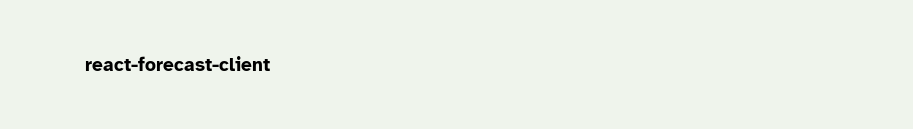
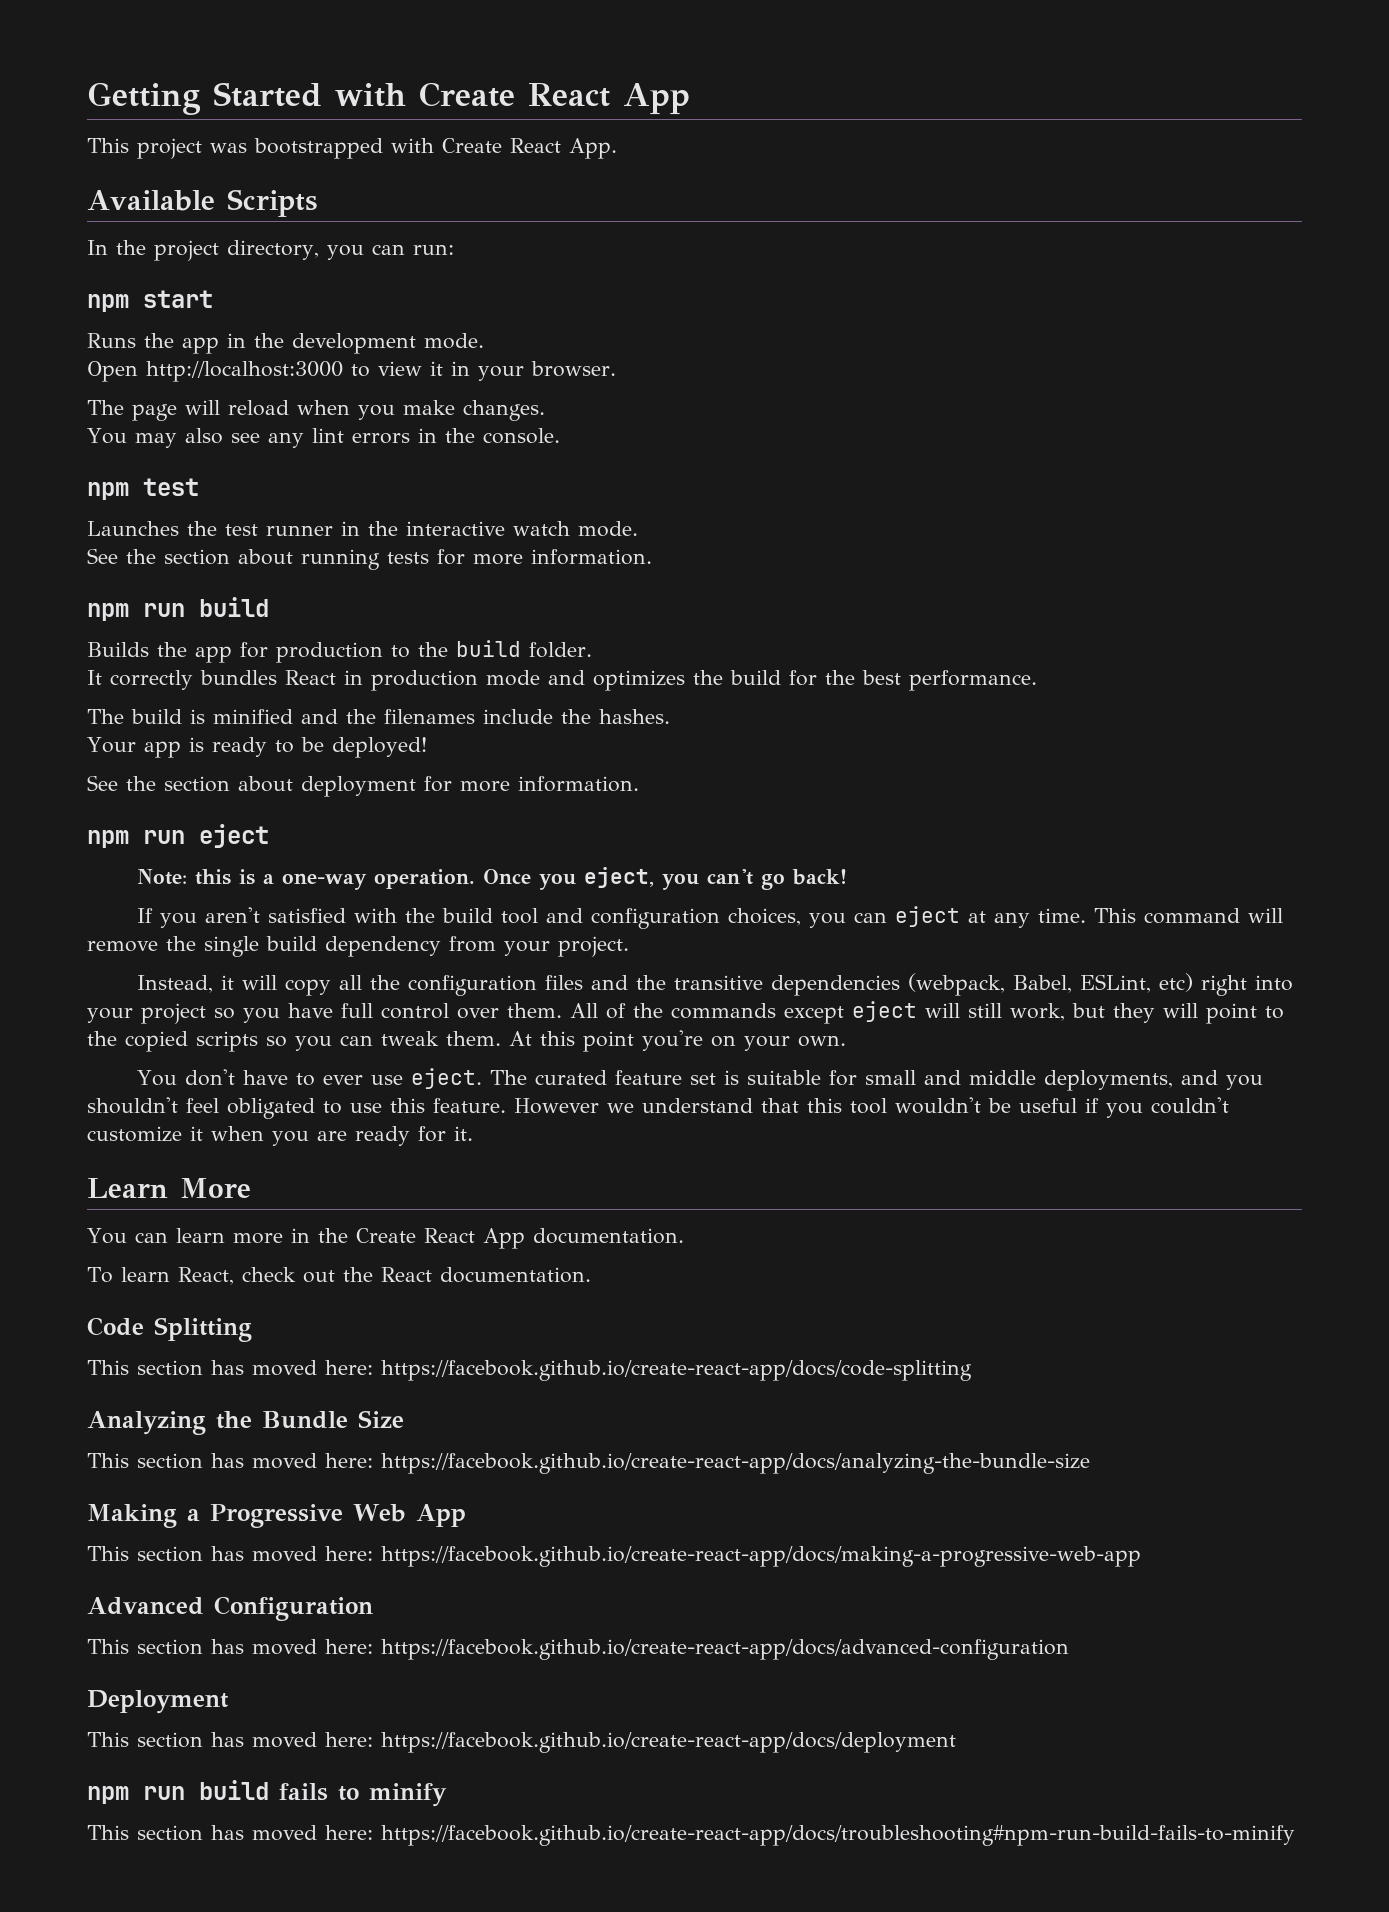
- react-forecast-client
+ Getting Started with Create React App
+ This project was bootstrapped with Create React App.
+ Available Scripts
+ In the project directory, you can run:
+ npm start
+ Runs the app in the development mode.
+ Open http://localhost:3000 to view it in your browser.
+ The page will reload when you make changes.
+ You may also see any lint errors in the console.
+ npm test
+ Launches the test runner in the interactive watch mode.
+ See the section about running tests for more information.
+ npm run build
+ Builds the app for production to the build folder.
+ It correctly bundles React in production mode and optimizes the build for the best performance.
+ The build is minified and the filenames include the hashes.
+ Your app is ready to be deployed!
+ See the section about deployment for more information.
+ npm run eject
+ Note: this is a one-way operation. Once you eject, you can't go back!
+ If you aren't satisfied with the build tool and configuration choices, you can eject at any time. This command will remove the single build dependency from your project.
+ Instead, it will copy all the configuration files and the transitive dependencies (webpack, Babel, ESLint, etc) right into your project so you have full control over them. All of the commands except eject will still work, but they will point to the copied scripts so you can tweak them. At this point you're on your own.
+ You don't have to ever use eject. The curated feature set is suitable for small and middle deployments, and you shouldn't feel obligated to use this feature. However we understand that this tool wouldn't be useful if you couldn't customize it when you are ready for it.
+ Learn More
+ You can learn more in the Create React App documentation.
+ To learn React, check out the React documentation.
+ Code Splitting
+ This section has moved here: https://facebook.github.io/create-react-app/docs/code-splitting
+ Analyzing the Bundle Size
+ This section has moved here: https://facebook.github.io/create-react-app/docs/analyzing-the-bundle-size
+ Making a Progressive Web App
+ This section has moved here: https://facebook.github.io/create-react-app/docs/making-a-progressive-web-app
+ Advanced Configuration
+ This section has moved here: https://facebook.github.io/create-react-app/docs/advanced-configuration
+ Deployment
+ This section has moved here: https://facebook.github.io/create-react-app/docs/deployment
+ npm run build fails to minify
+ This section has moved here: https://facebook.github.io/create-react-app/docs/troubleshooting#npm-run-build-fails-to-minify

